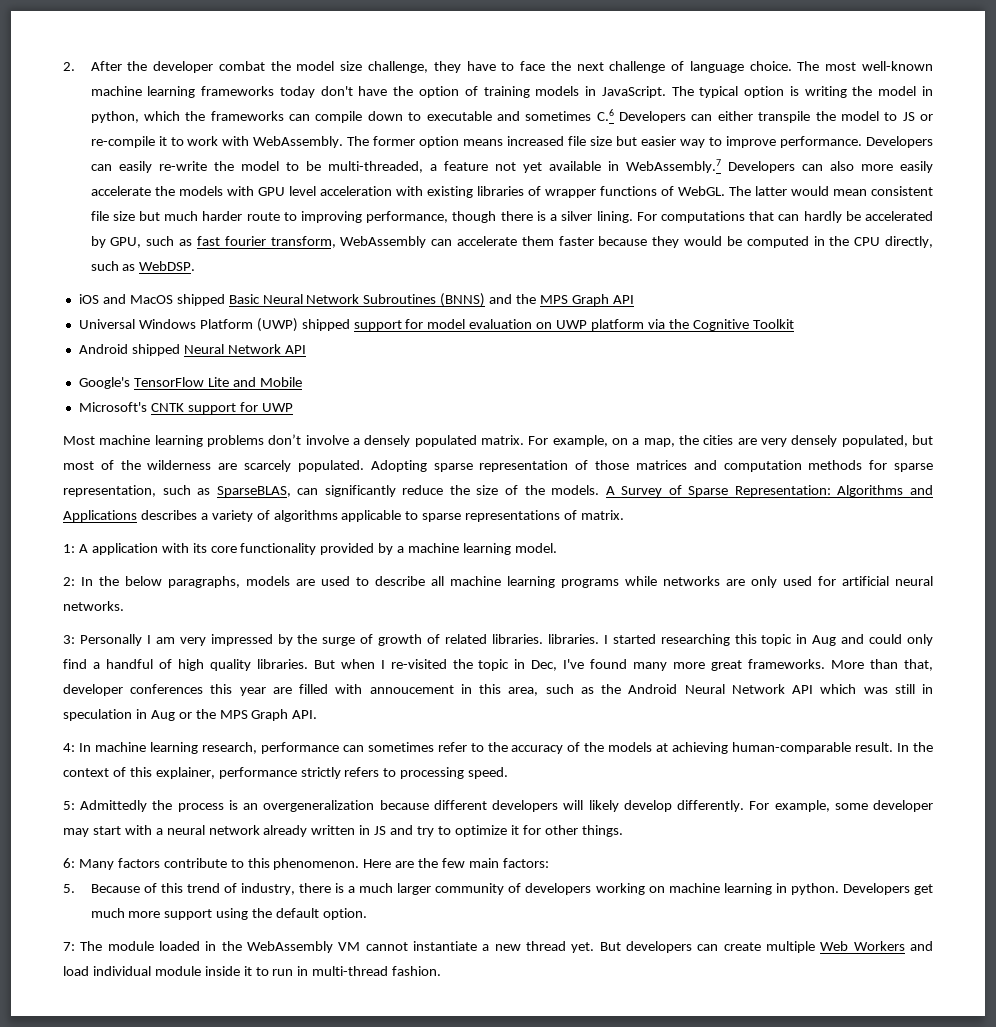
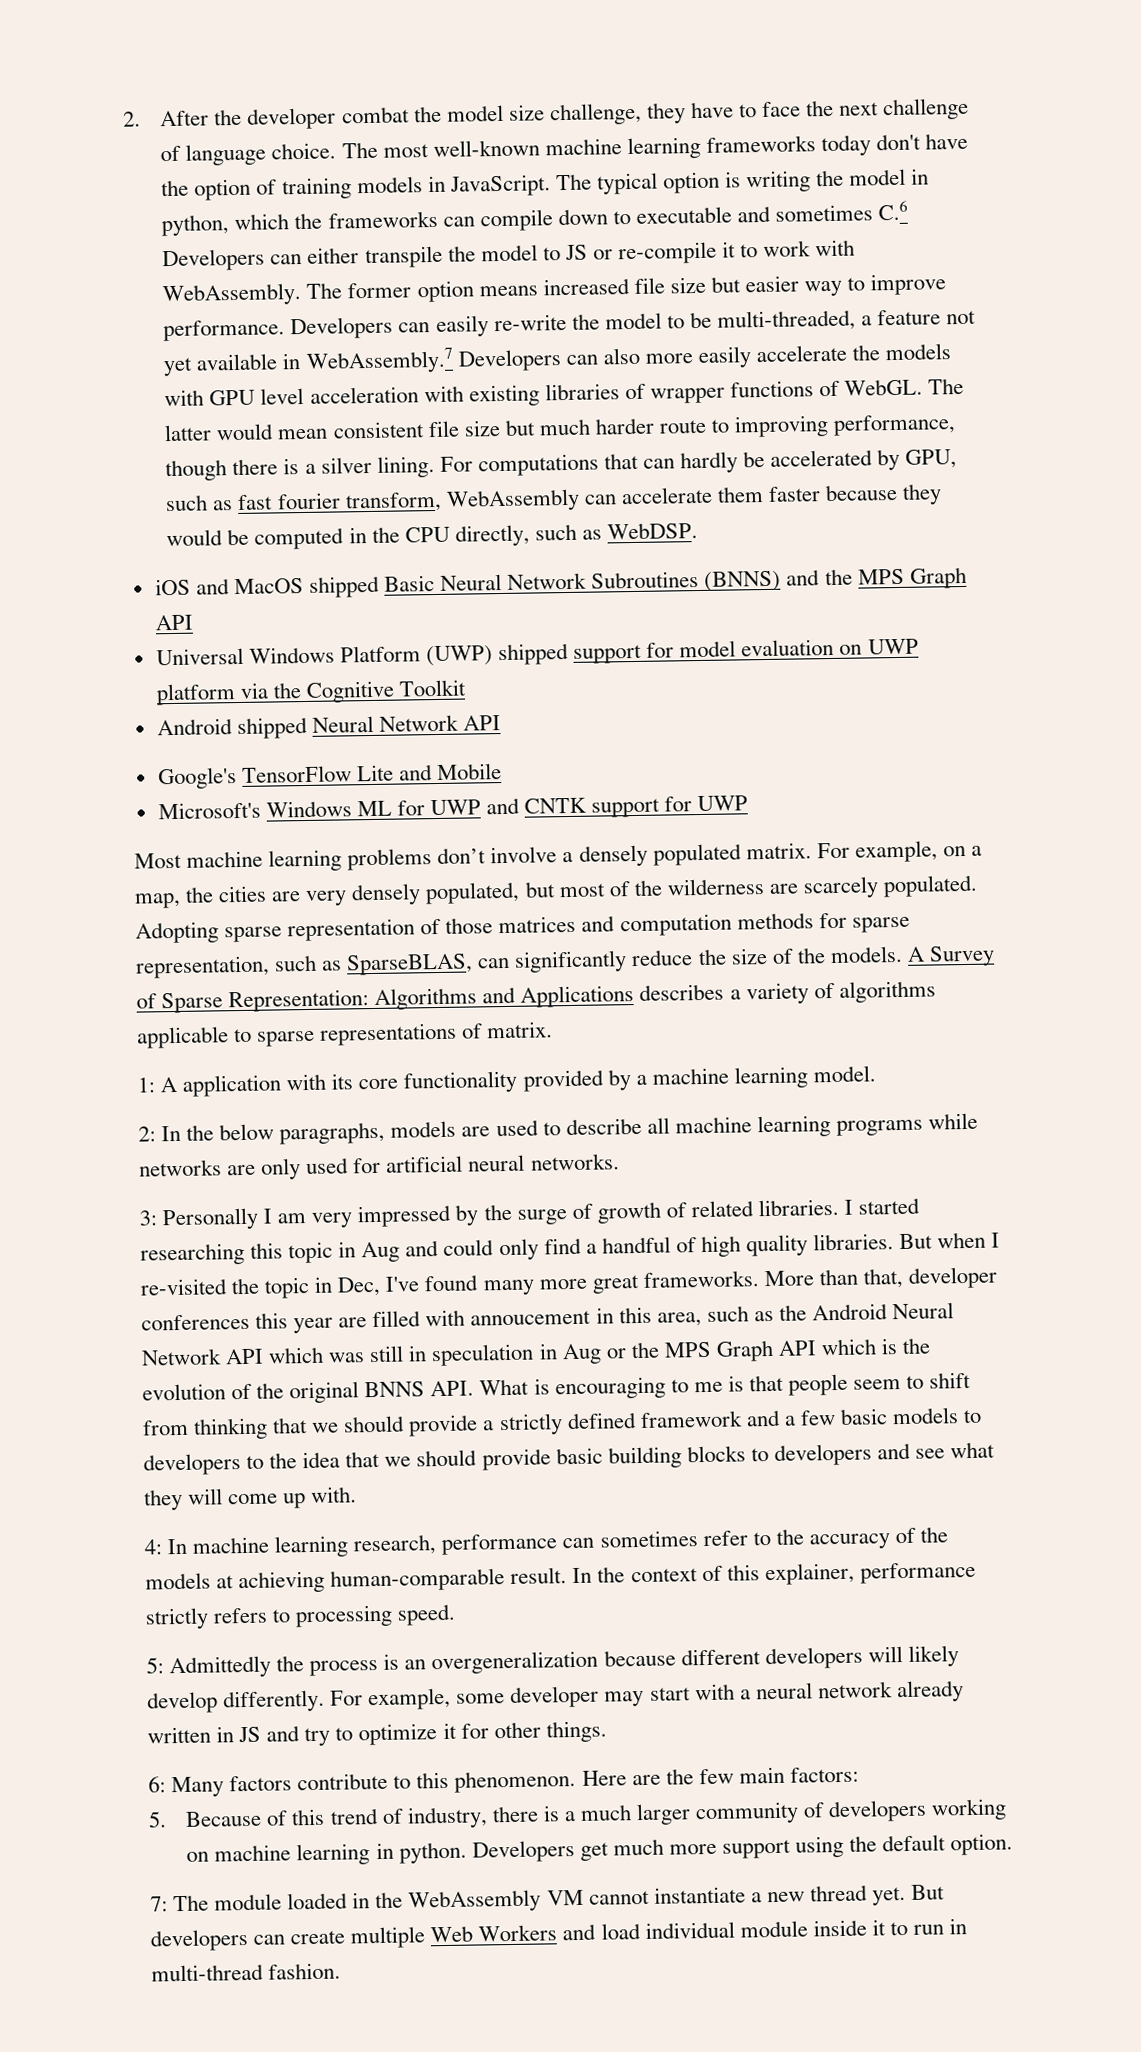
- Microsoft's CNTK support for UWP
+ Microsoft's Windows ML for UWP and CNTK support for UWP
- 3: Personally I am very impressed by the surge of growth of related libraries. libraries.
+ 3: Personally I am very impressed by the surge of growth of related libraries.
- More than that, developer conferences this year are filled with annoucement in this area, such as the Android Neural Network API which was still in speculation in Aug or the MPS Graph API.
+ More than that, developer conferences this year are filled with annoucement in this area, such as the Android Neural Network API which was still in speculation in Aug or the MPS Graph API which is the evolution of the original BNNS API. What is encouraging to me is that people seem to shift from thinking that we should provide a strictly defined framework and a few basic models to developers to the idea that we should provide basic building blocks to developers and see what they will come up with.

